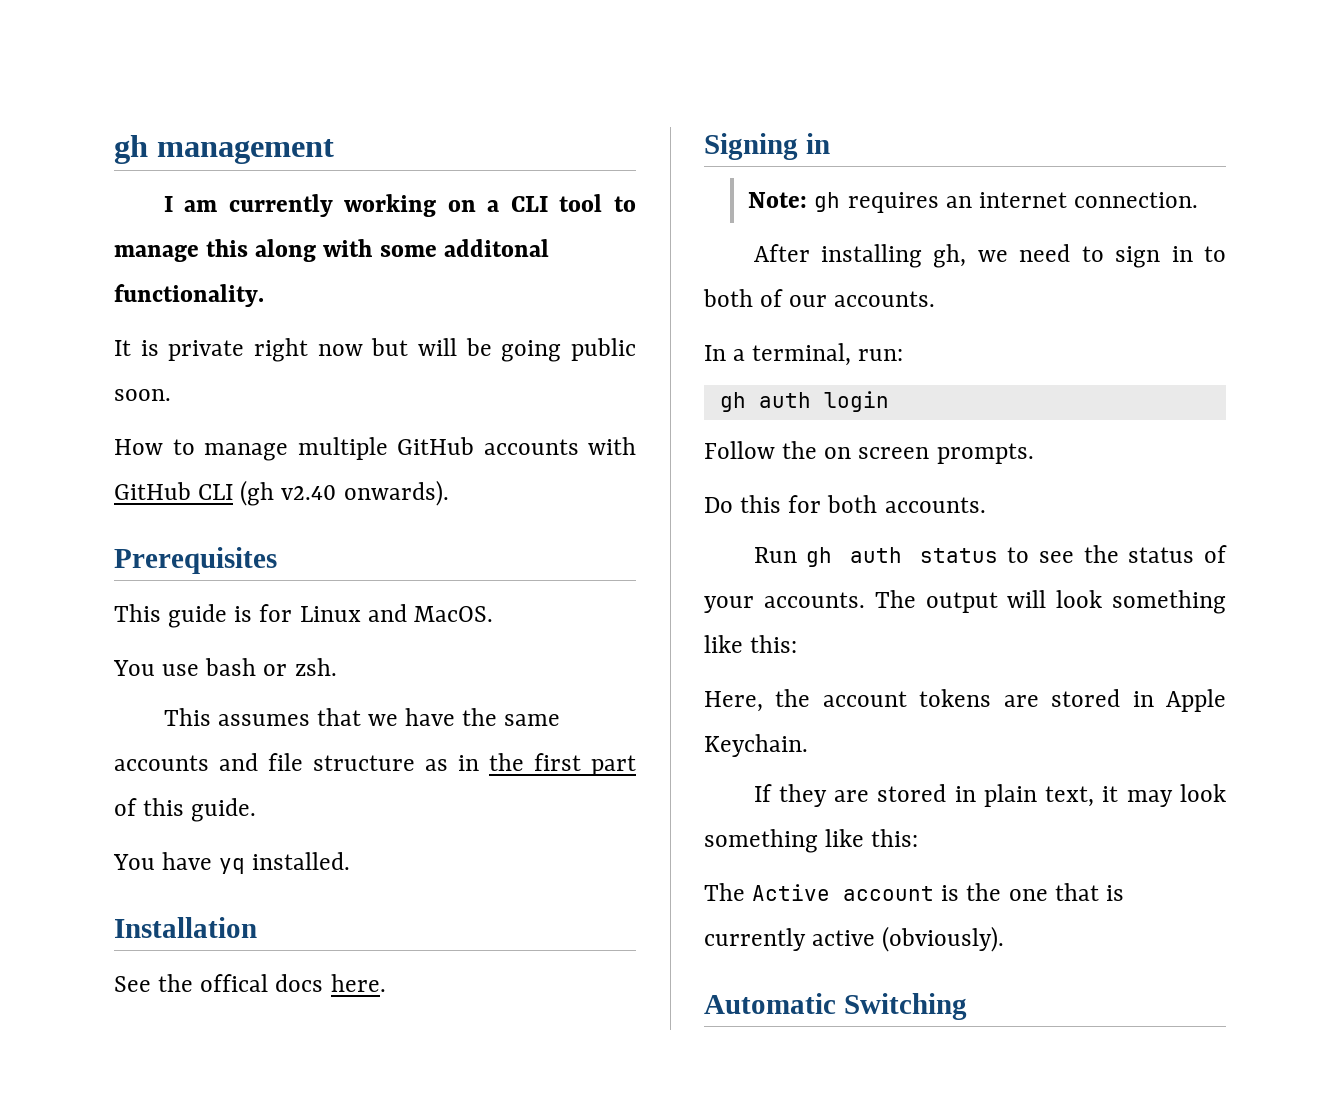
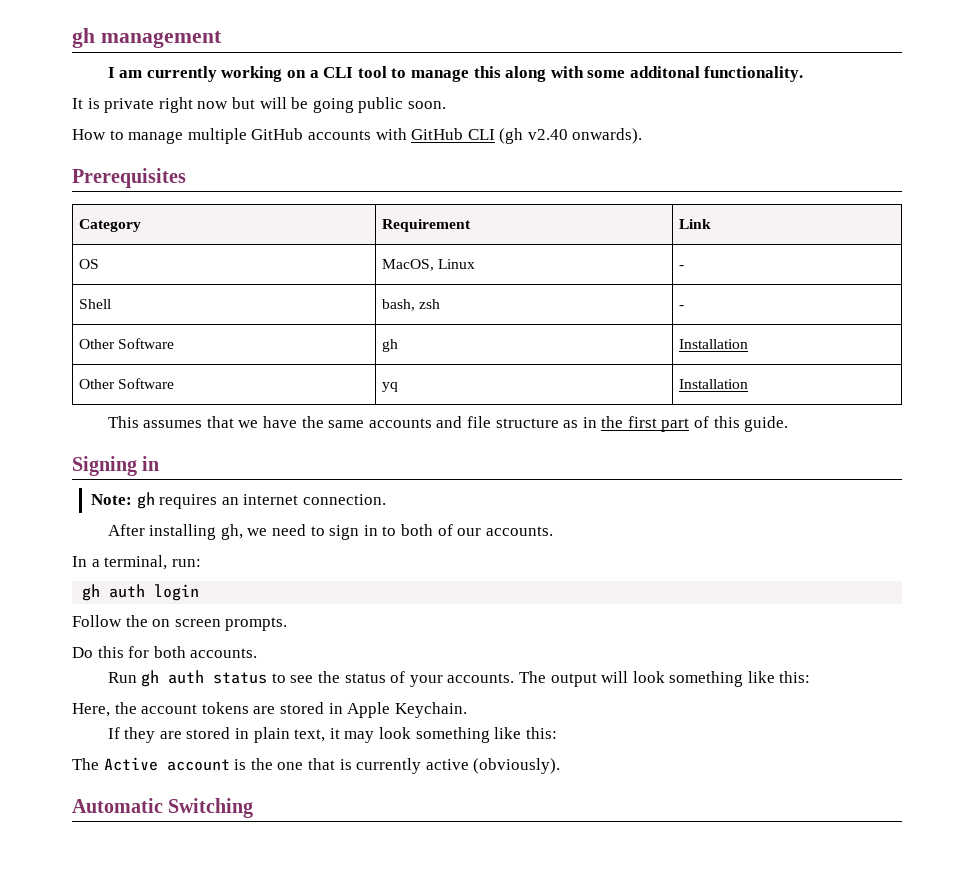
- This guide is for Linux and MacOS.
- You use bash or zsh.
+ Category | Requirement | Link
+ OS | MacOS, Linux | -
+ Shell | bash, zsh | -
+ Other Software | gh | Installation
+ Other Software | yq | Installation
- You have yq installed.
- Installation
- See the offical docs here.

